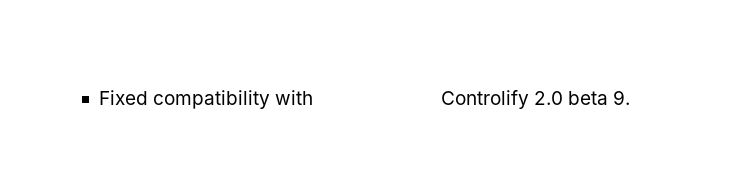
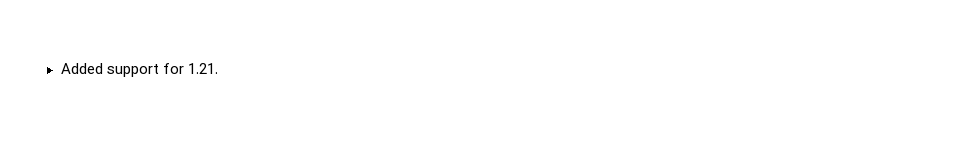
- Fixed compatibility with Controlify 2.0 beta 9.
+ Added support for 1.21.

